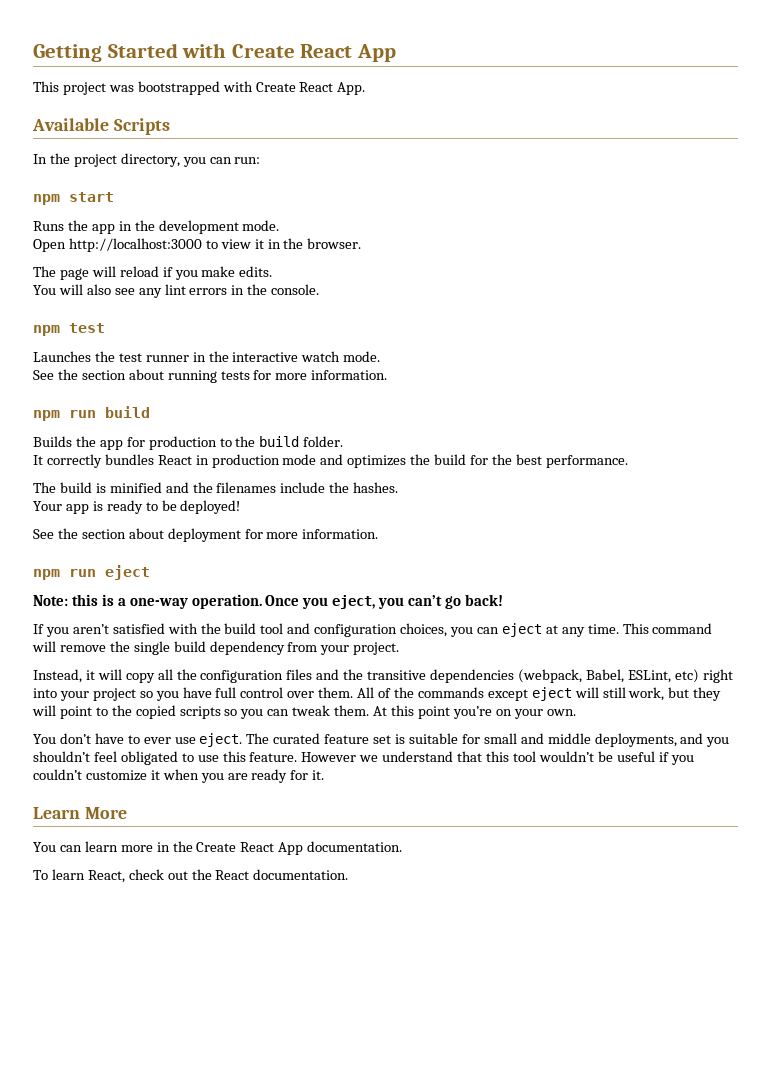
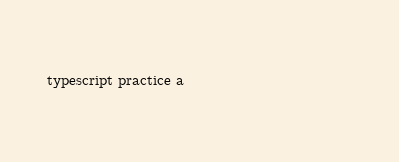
- Getting Started with Create React App
- This project was bootstrapped with Create React App.
- Available Scripts
- In the project directory, you can run:
- npm start
- Runs the app in the development mode.
- Open http://localhost:3000 to view it in the browser.
- The page will reload if you make edits.
- You will also see any lint errors in the console.
- npm test
- Launches the test runner in the interactive watch mode.
- See the section about running tests for more information.
- npm run build
- Builds the app for production to the build folder.
- It correctly bundles React in production mode and optimizes the build for the best performance.
- The build is minified and the filenames include the hashes.
- Your app is ready to be deployed!
- See the section about deployment for more information.
- npm run eject
- Note: this is a one-way operation. Once you eject, you can’t go back!
- If you aren’t satisfied with the build tool and configuration choices, you can eject at any time. This command will remove the single build dependency from your project.
- Instead, it will copy all the configuration files and the transitive dependencies (webpack, Babel, ESLint, etc) right into your project so you have full control over them. All of the commands except eject will still work, but they will point to the copied scripts so you can tweak them. At this point you’re on your own.
- You don’t have to ever use eject. The curated feature set is suitable for small and middle deployments, and you shouldn’t feel obligated to use this feature. However we understand that this tool wouldn’t be useful if you couldn’t customize it when you are ready for it.
- Learn More
- You can learn more in the Create React App documentation.
- To learn React, check out the React documentation.
+ typescript practice a

